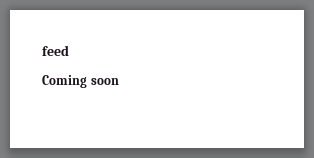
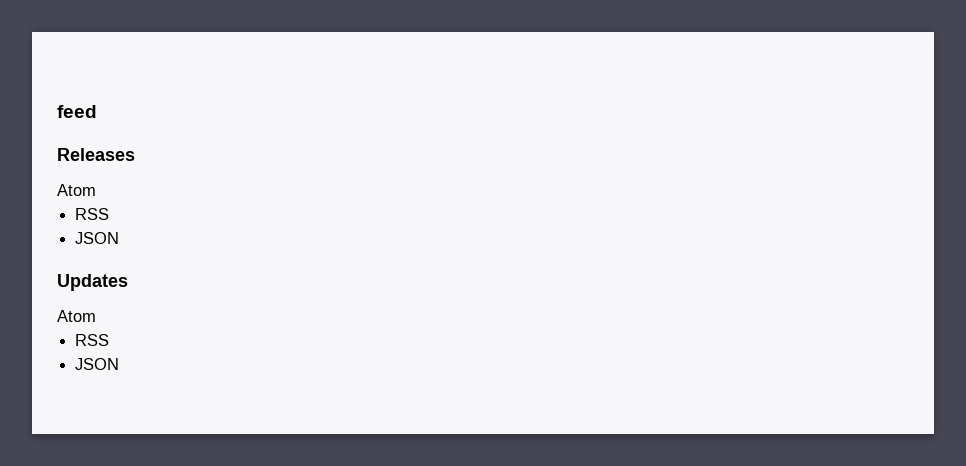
- Coming soon
+ Releases
+ Atom
+ RSS
+ JSON
+ Updates
+ Atom
+ RSS
+ JSON

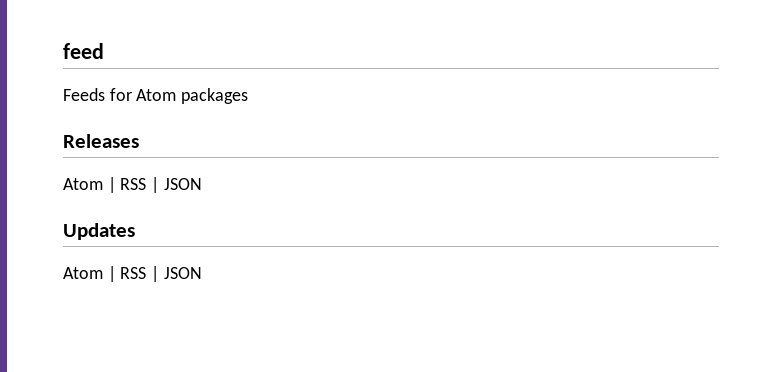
+ Feeds for Atom packages
  Releases
- Atom
- RSS
- JSON
+ Atom | RSS | JSON
  Updates
- Atom
- RSS
- JSON
+ Atom | RSS | JSON

